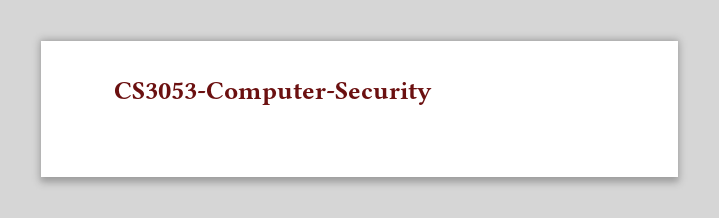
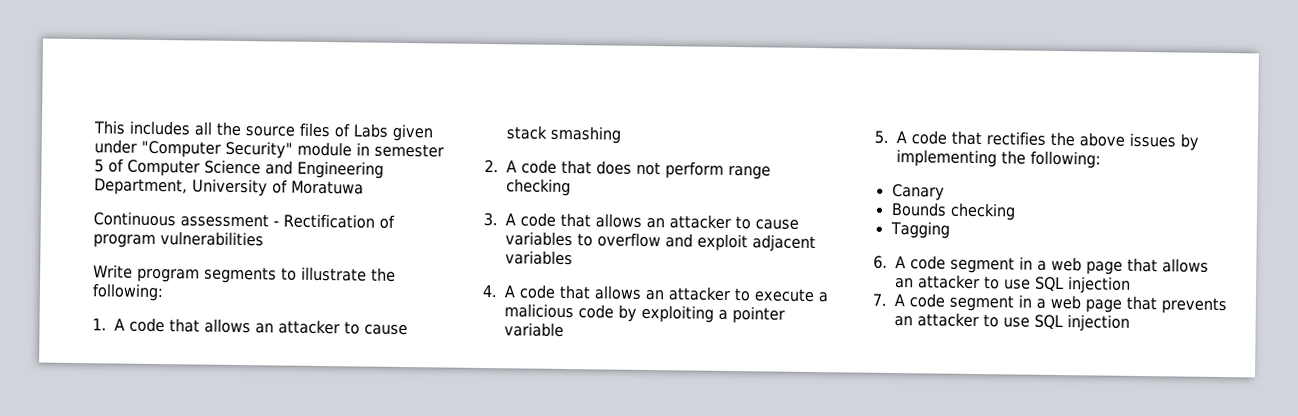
- CS3053-Computer-Security
+ This includes all the source files of Labs given under "Computer Security" module in semester 5 of Computer Science and Engineering Department, University of Moratuwa
+ Continuous assessment - Rectification of program vulnerabilities
+ Write program segments to illustrate the following:
+ 1. A code that allows an attacker to cause stack smashing
+ 2. A code that does not perform range checking
+ 3. A code that allows an attacker to cause variables to overflow and exploit adjacent variables
+ 4. A code that allows an attacker to execute a malicious code by exploiting a pointer variable
+ 5. A code that rectifies the above issues by implementing the following:
+ Canary
+ Bounds checking
+ Tagging
+ 6. A code segment in a web page that allows an attacker to use SQL injection
+ 7. A code segment in a web page that prevents an attacker to use SQL injection

